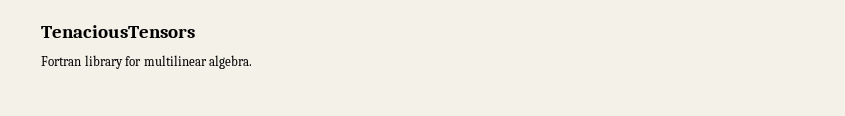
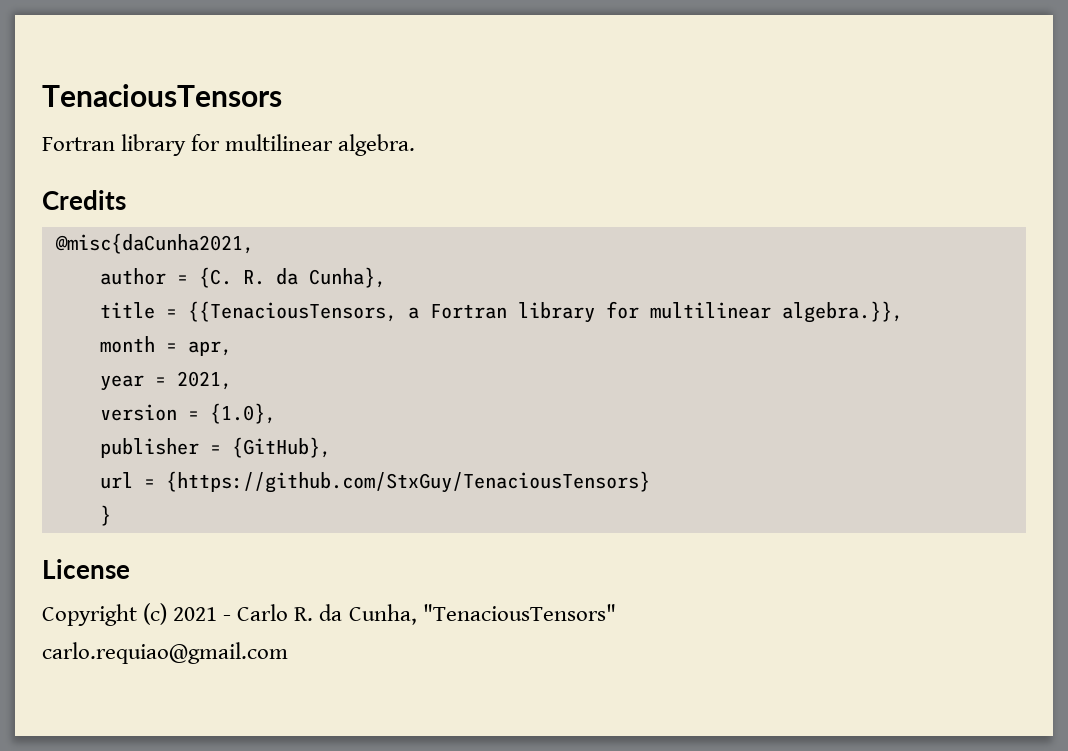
+ Credits
+ @misc{daCunha2021,
+ author = {C. R. da Cunha},
+ title = {{TenaciousTensors, a Fortran library for multilinear algebra.}},
+ month = apr,
+ year = 2021,
+ version = {1.0},
+ publisher = {GitHub},
+ url = {https://github.com/StxGuy/TenaciousTensors}
+ }
+ License
+ Copyright (c) 2021 - Carlo R. da Cunha, "TenaciousTensors"
+ carlo.requiao@gmail.com

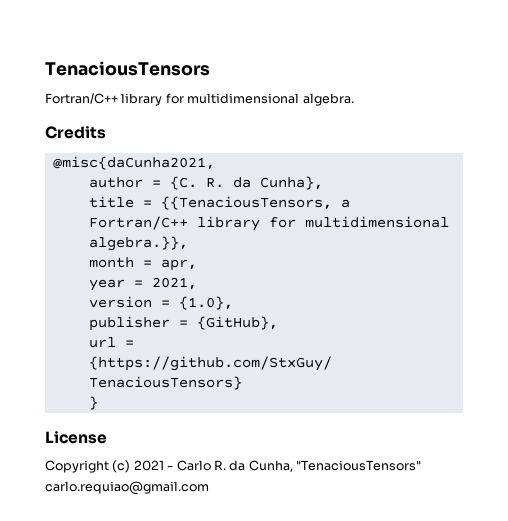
- Fortran library for multilinear algebra.
+ Fortran/C++ library for multidimensional algebra.
- title = {{TenaciousTensors, a Fortran library for multilinear algebra.}},
+ title = {{TenaciousTensors, a Fortran/C++ library for multidimensional algebra.}},

